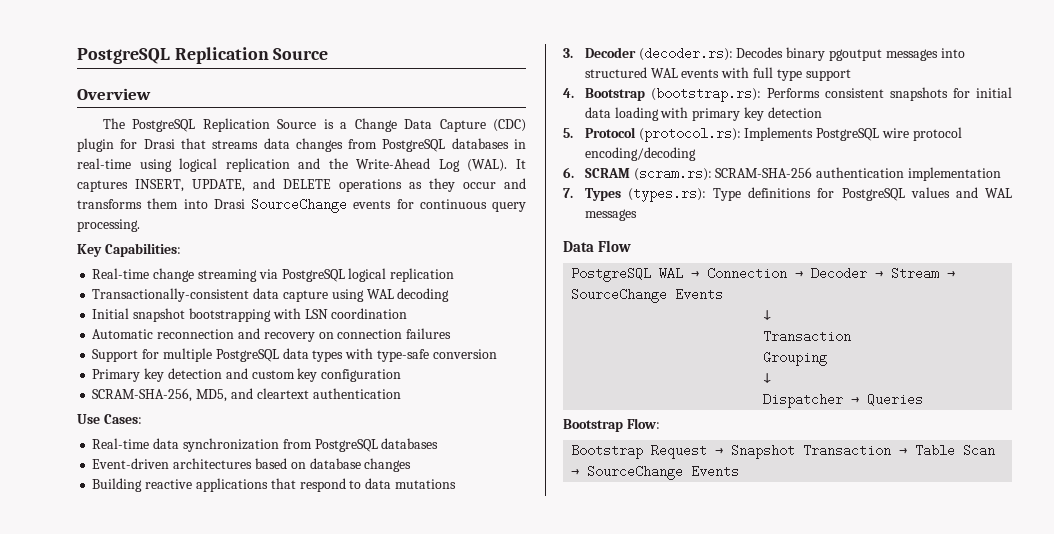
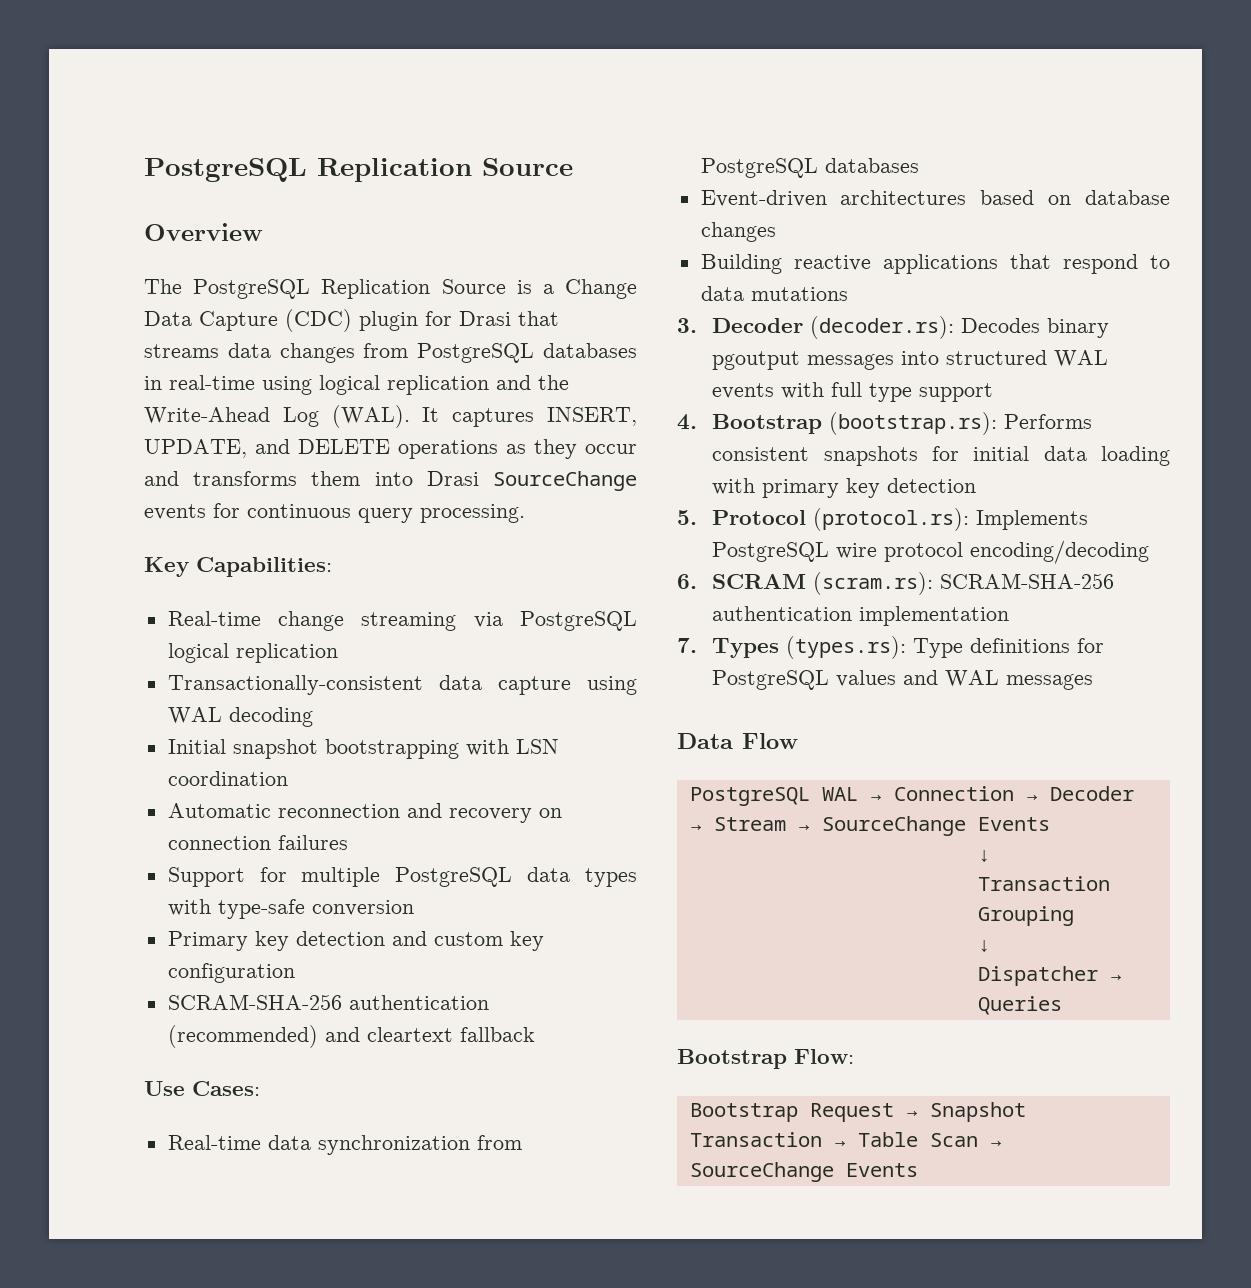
- SCRAM-SHA-256, MD5, and cleartext authentication
+ SCRAM-SHA-256 authentication (recommended) and cleartext fallback

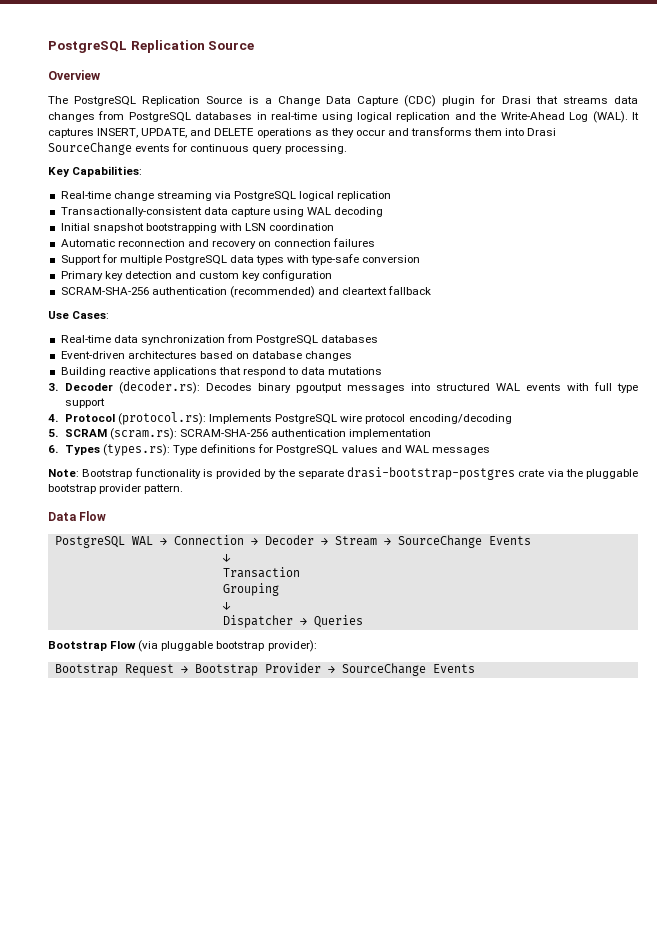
- 4. Bootstrap (bootstrap.rs): Performs consistent snapshots for initial data loading with primary key detection
- 5. Protocol (protocol.rs): Implements PostgreSQL wire protocol encoding/decoding
+ 4. Protocol (protocol.rs): Implements PostgreSQL wire protocol encoding/decoding
- 6. SCRAM (scram.rs): SCRAM-SHA-256 authentication implementation
+ 5. SCRAM (scram.rs): SCRAM-SHA-256 authentication implementation
- 7. Types (types.rs): Type definitions for PostgreSQL values and WAL messages
+ 6. Types (types.rs): Type definitions for PostgreSQL values and WAL messages
+ Note: Bootstrap functionality is provided by the separate drasi-bootstrap-postgres crate via the pluggable bootstrap provider pattern.
- Bootstrap Flow:
- Bootstrap Request → Snapshot Transaction → Table Scan → SourceChange Events
+ Bootstrap Flow (via pluggable bootstrap provider):
+ Bootstrap Request → Bootstrap Provider → SourceChange Events

